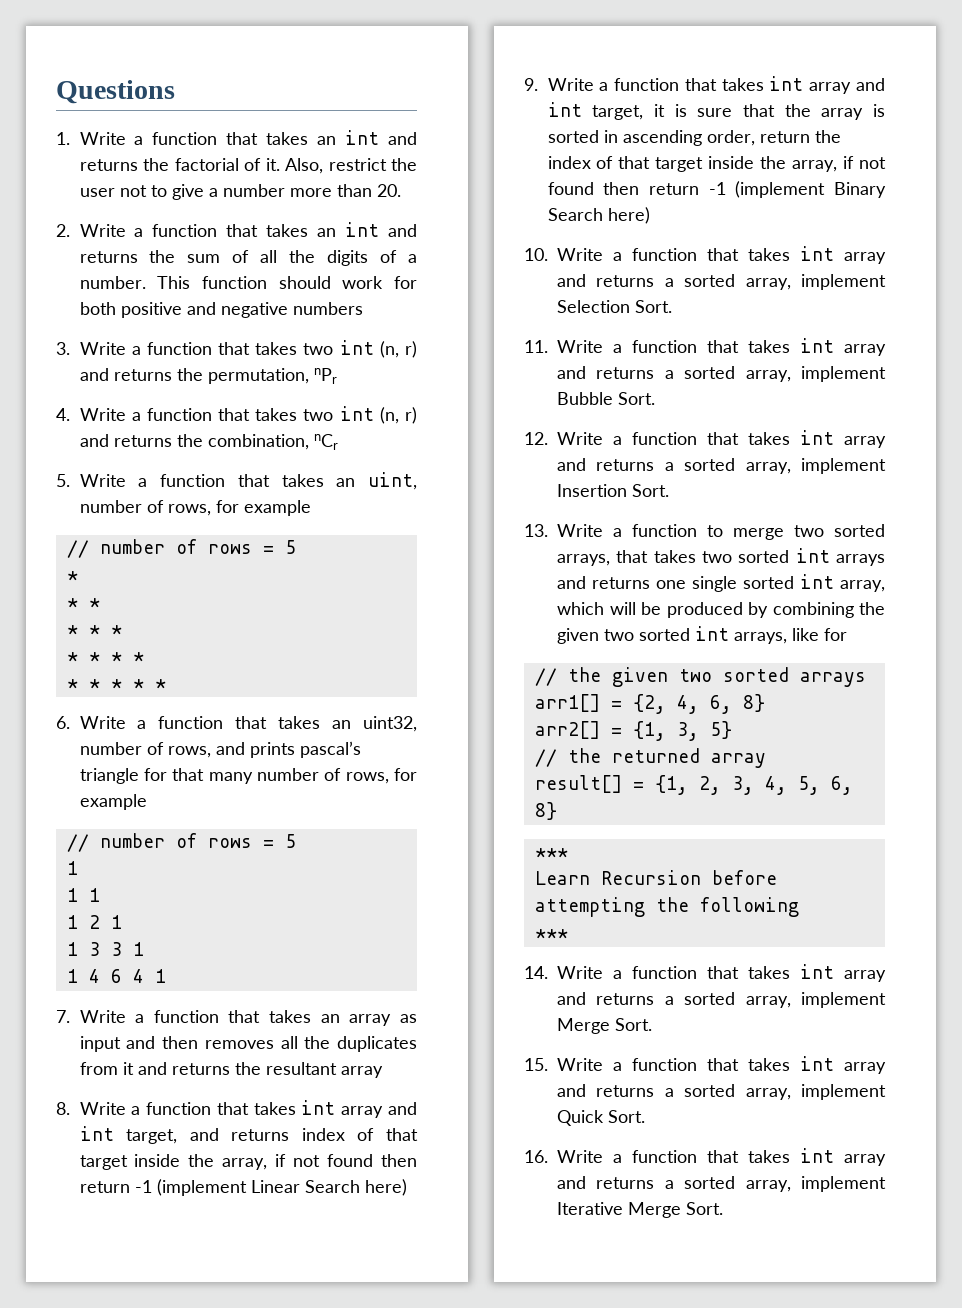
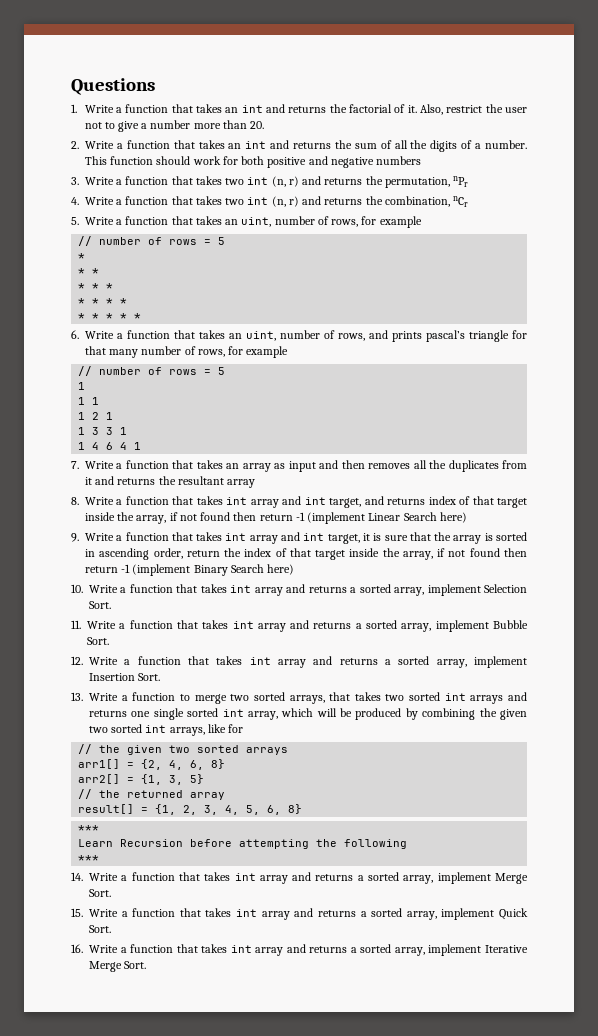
- 6. Write a function that takes an uint32, number of rows, and prints pascal’s triangle for that many number of rows, for example
+ 6. Write a function that takes an uint, number of rows, and prints pascal’s triangle for that many number of rows, for example

